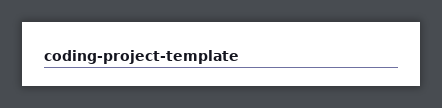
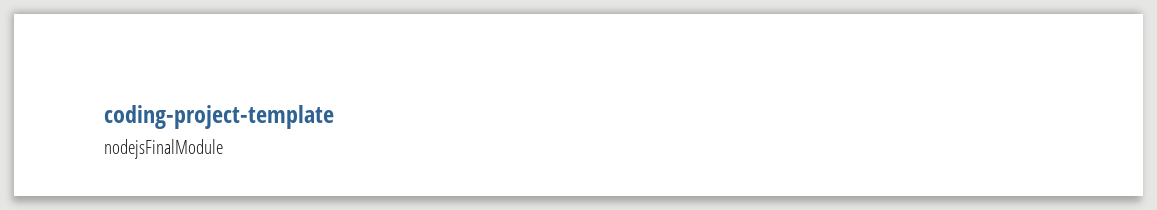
+ nodejsFinalModule

